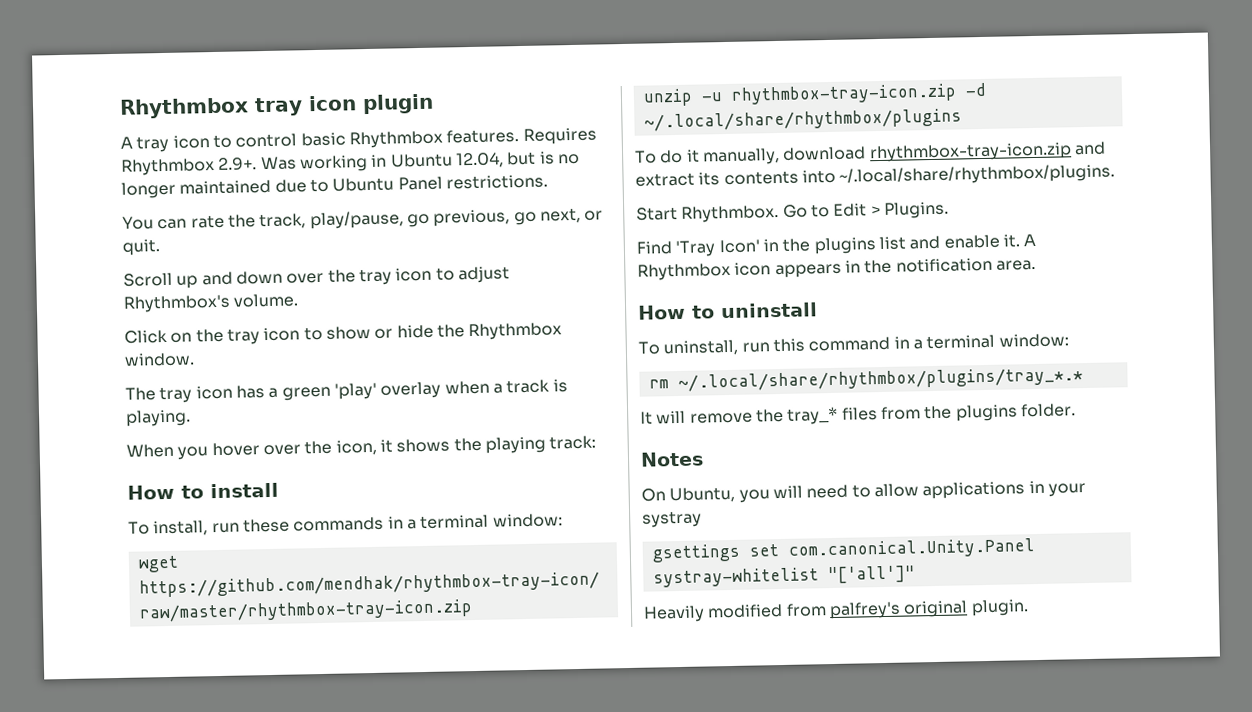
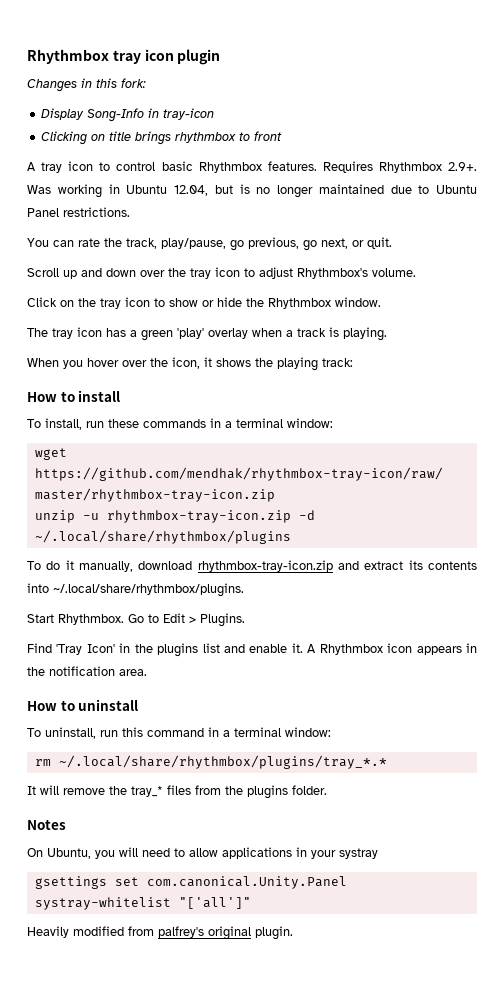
+ Changes in this fork:
+ Display Song-Info in tray-icon
+ Clicking on title brings rhythmbox to front

